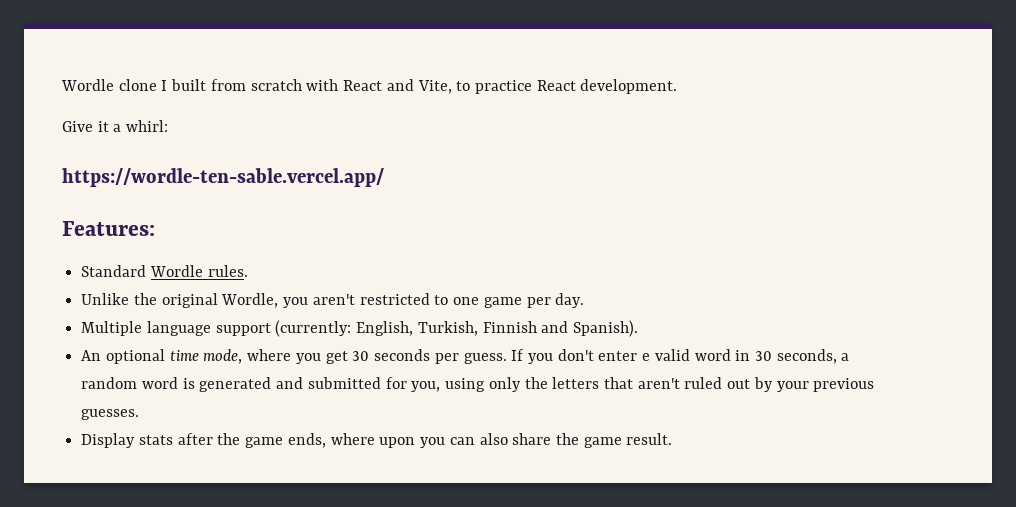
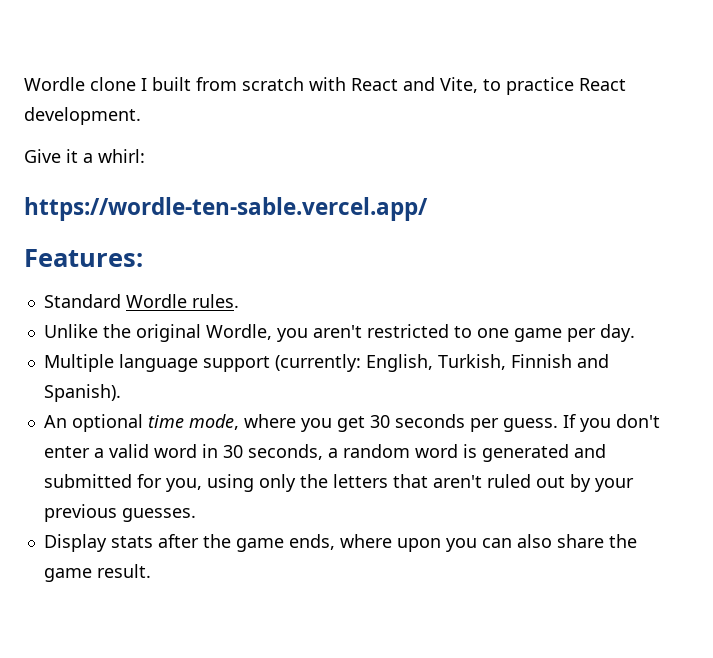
- If you don't enter e valid word in 30 seconds, a random word is generated and submitted for you, using only the letters that aren't ruled out by your previous guesses.
+ If you don't enter a valid word in 30 seconds, a random word is generated and submitted for you, using only the letters that aren't ruled out by your previous guesses.

